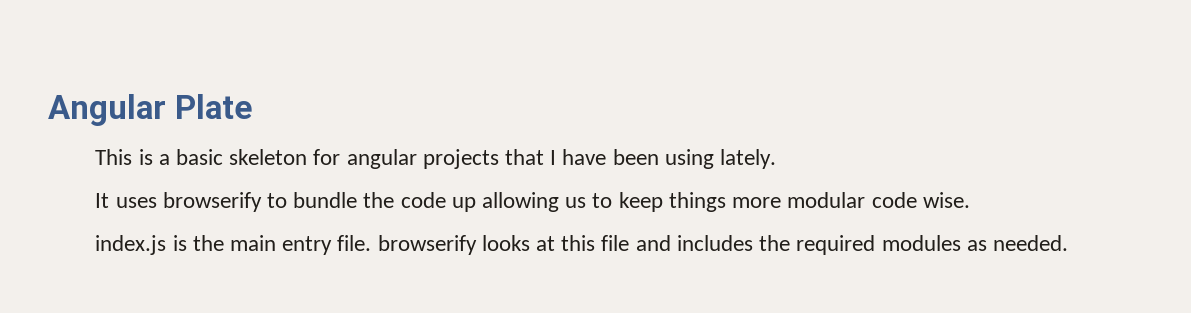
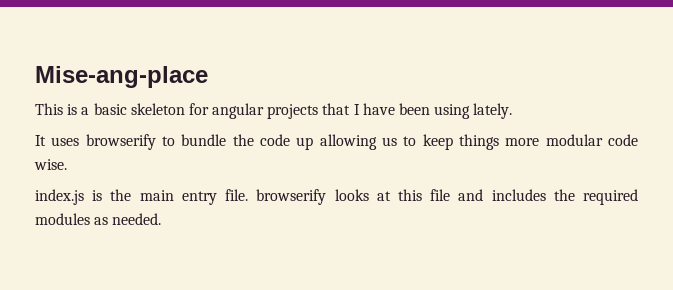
- Angular Plate
+ Mise-ang-place

